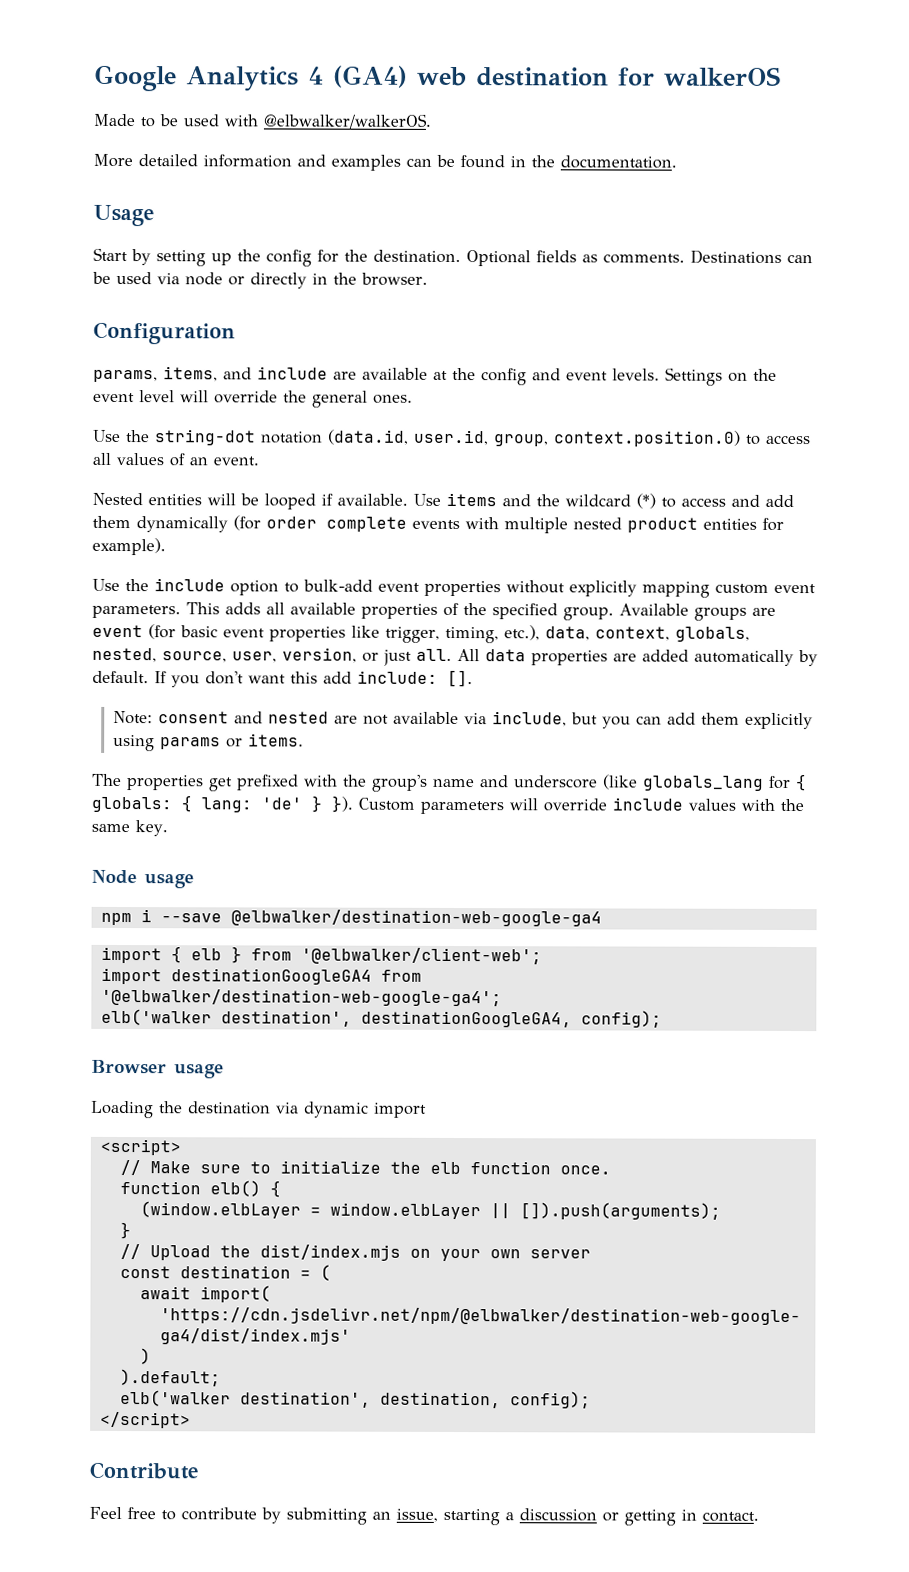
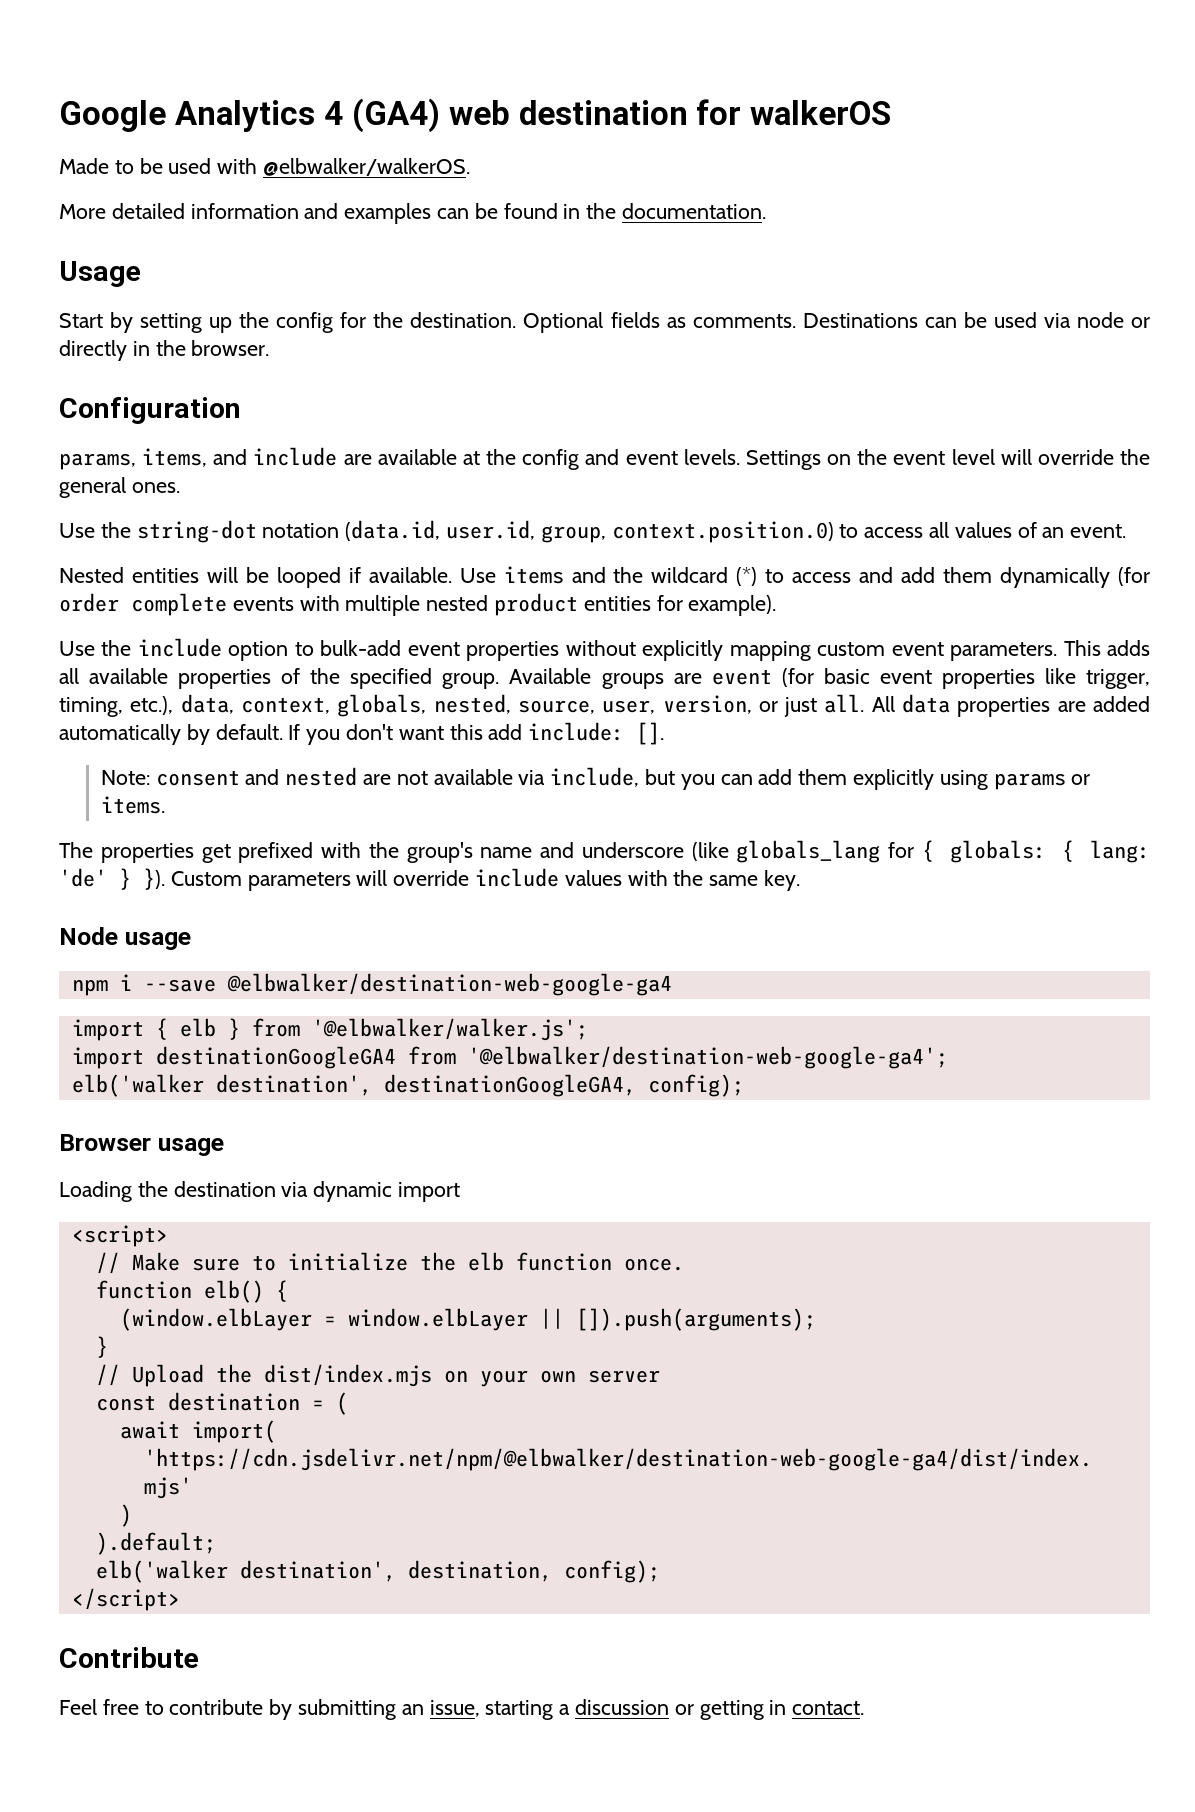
- import { elb } from '@elbwalker/client-web';
+ import { elb } from '@elbwalker/walker.js';

